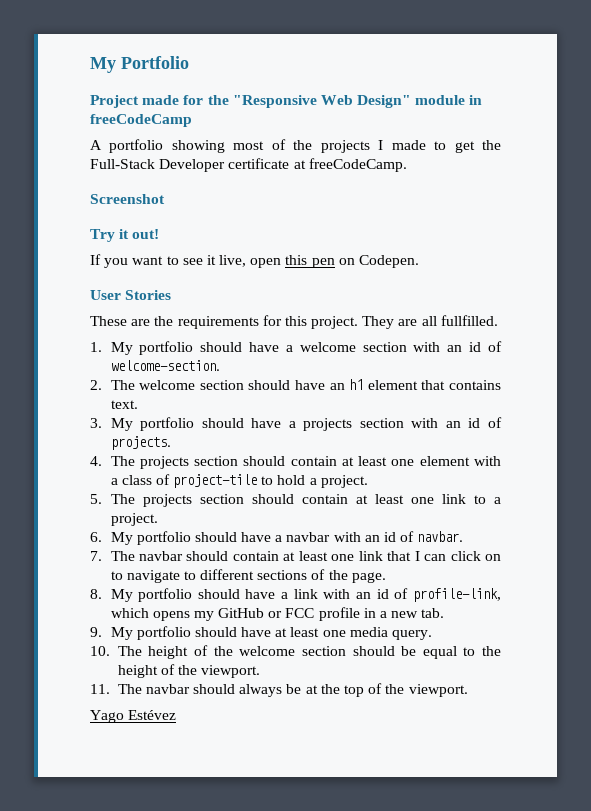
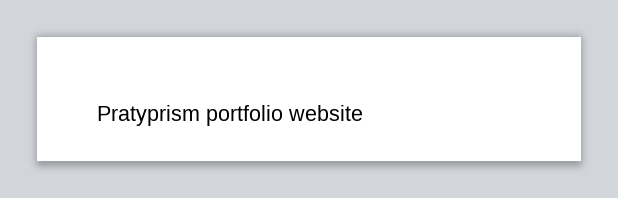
- My Portfolio
- Project made for the "Responsive Web Design" module in freeCodeCamp
- A portfolio showing most of the projects I made to get the Full-Stack Developer certificate at freeCodeCamp.
- Screenshot
- Try it out!
- If you want to see it live, open this pen on Codepen.
- User Stories
- These are the requirements for this project. They are all fullfilled.
- 1. My portfolio should have a welcome section with an id of welcome-section.
- 2. The welcome section should have an h1 element that contains text.
- 3. My portfolio should have a projects section with an id of projects.
- 4. The projects section should contain at least one element with a class of project-tile to hold a project.
- 5. The projects section should contain at least one link to a project.
- 6. My portfolio should have a navbar with an id of navbar.
- 7. The navbar should contain at least one link that I can click on to navigate to different sections of the page.
- 8. My portfolio should have a link with an id of profile-link, which opens my GitHub or FCC profile in a new tab.
- 9. My portfolio should have at least one media query.
- 10. The height of the welcome section should be equal to the height of the viewport.
- 11. The navbar should always be at the top of the viewport.
- Yago Estévez
+ Pratyprism portfolio website

